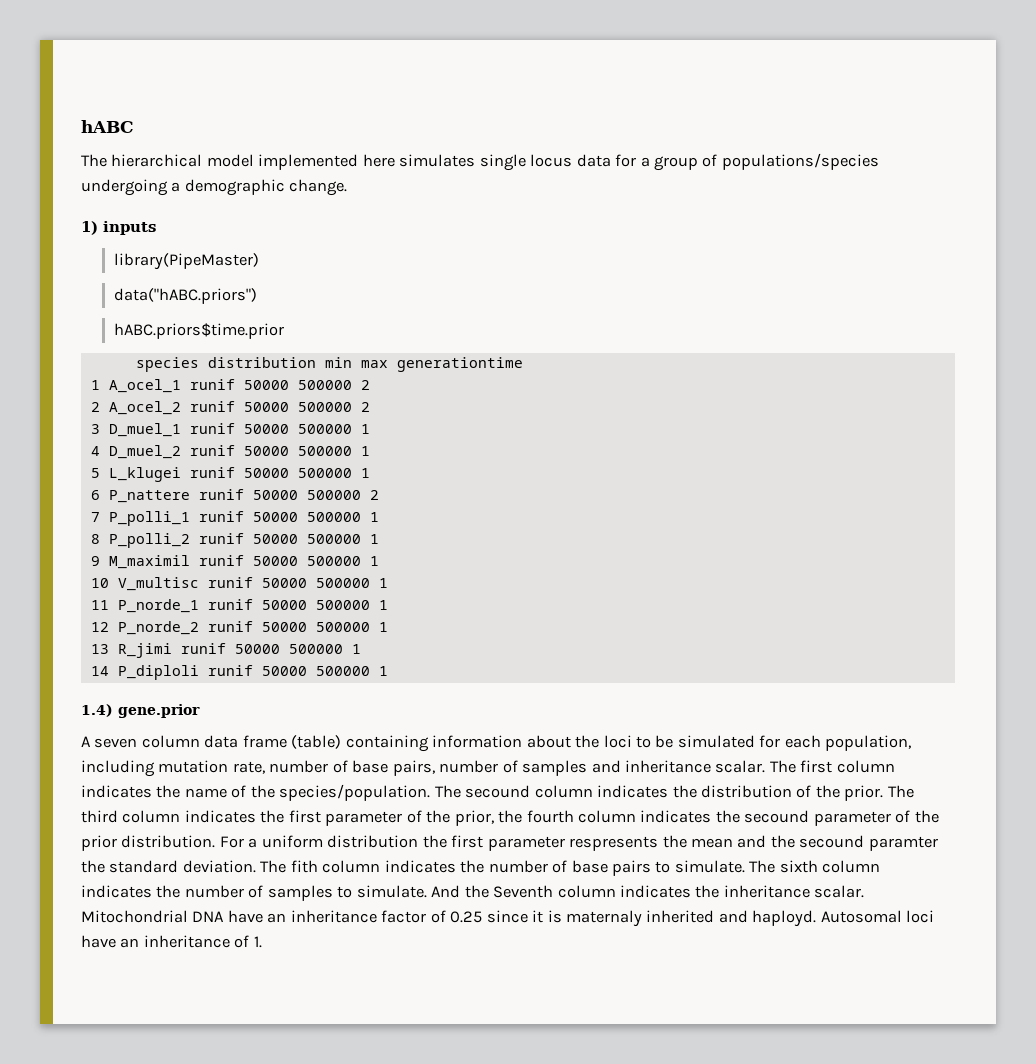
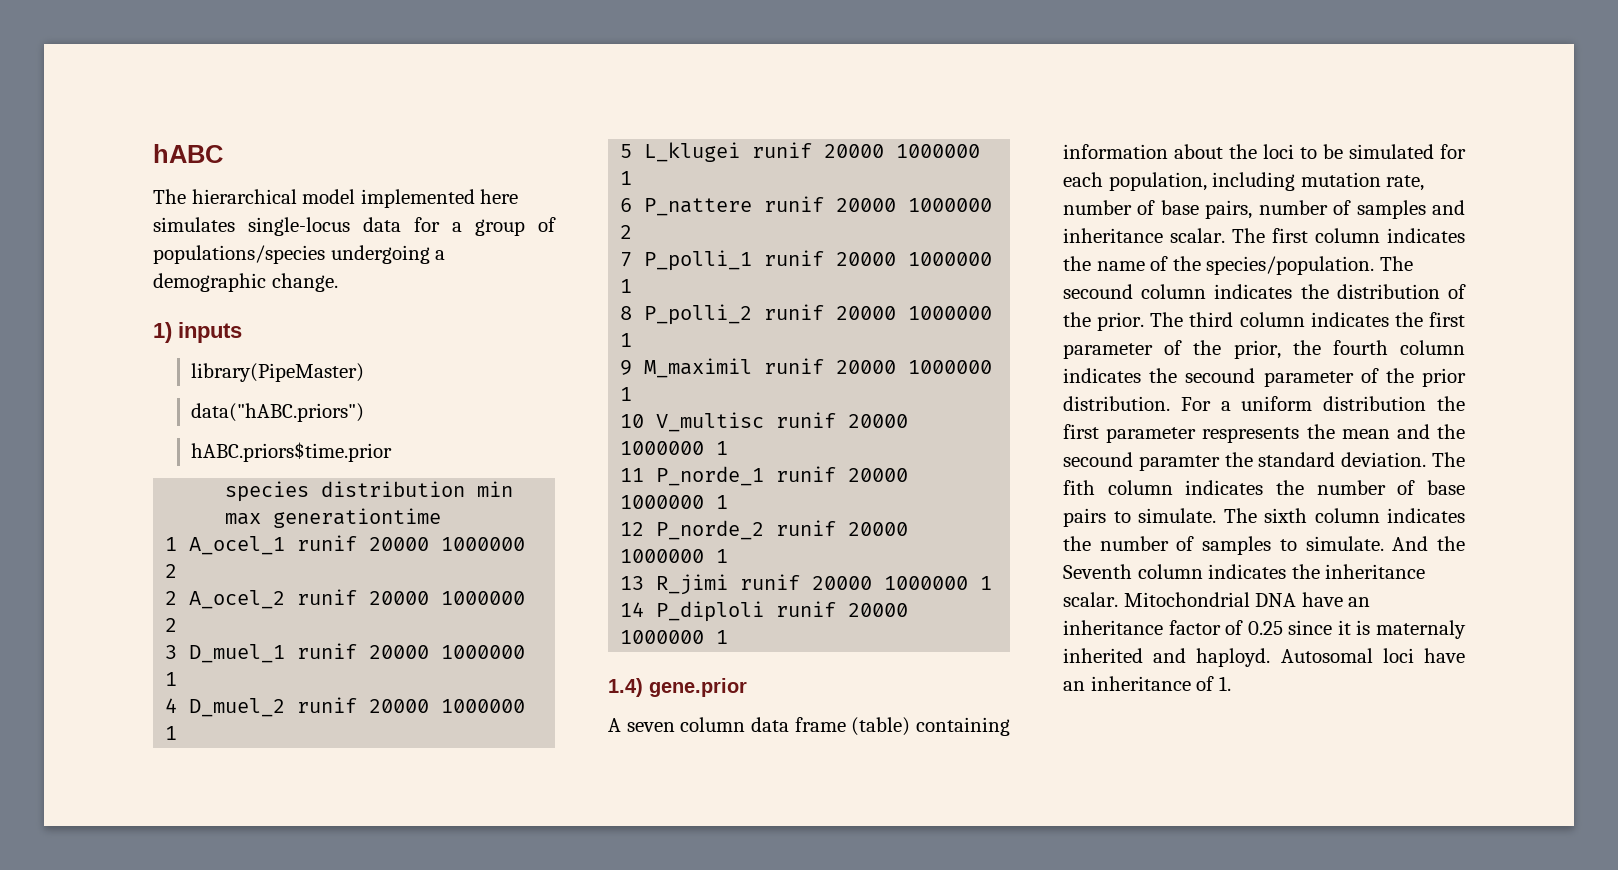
- The hierarchical model implemented here simulates single locus data for a group of populations/species undergoing a demographic change.
+ The hierarchical model implemented here simulates single-locus data for a group of populations/species undergoing a demographic change.
- 1 A_ocel_1 runif 50000 500000 2
+ 1 A_ocel_1 runif 20000 1000000 2
- 2 A_ocel_2 runif 50000 500000 2
+ 2 A_ocel_2 runif 20000 1000000 2
- 3 D_muel_1 runif 50000 500000 1
+ 3 D_muel_1 runif 20000 1000000 1
- 4 D_muel_2 runif 50000 500000 1
+ 4 D_muel_2 runif 20000 1000000 1
- 5 L_klugei runif 50000 500000 1
+ 5 L_klugei runif 20000 1000000 1
- 6 P_nattere runif 50000 500000 2
+ 6 P_nattere runif 20000 1000000 2
- 7 P_polli_1 runif 50000 500000 1
+ 7 P_polli_1 runif 20000 1000000 1
- 8 P_polli_2 runif 50000 500000 1
+ 8 P_polli_2 runif 20000 1000000 1
- 9 M_maximil runif 50000 500000 1
+ 9 M_maximil runif 20000 1000000 1
- 10 V_multisc runif 50000 500000 1
+ 10 V_multisc runif 20000 1000000 1
- 11 P_norde_1 runif 50000 500000 1
+ 11 P_norde_1 runif 20000 1000000 1
- 12 P_norde_2 runif 50000 500000 1
+ 12 P_norde_2 runif 20000 1000000 1
- 13 R_jimi runif 50000 500000 1
+ 13 R_jimi runif 20000 1000000 1
- 14 P_diploli runif 50000 500000 1
+ 14 P_diploli runif 20000 1000000 1

